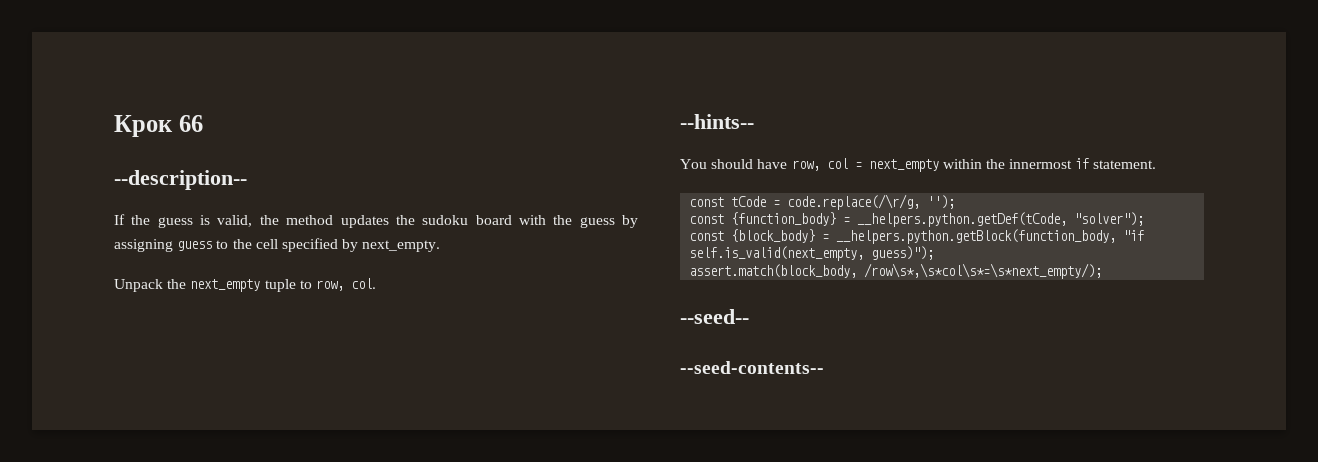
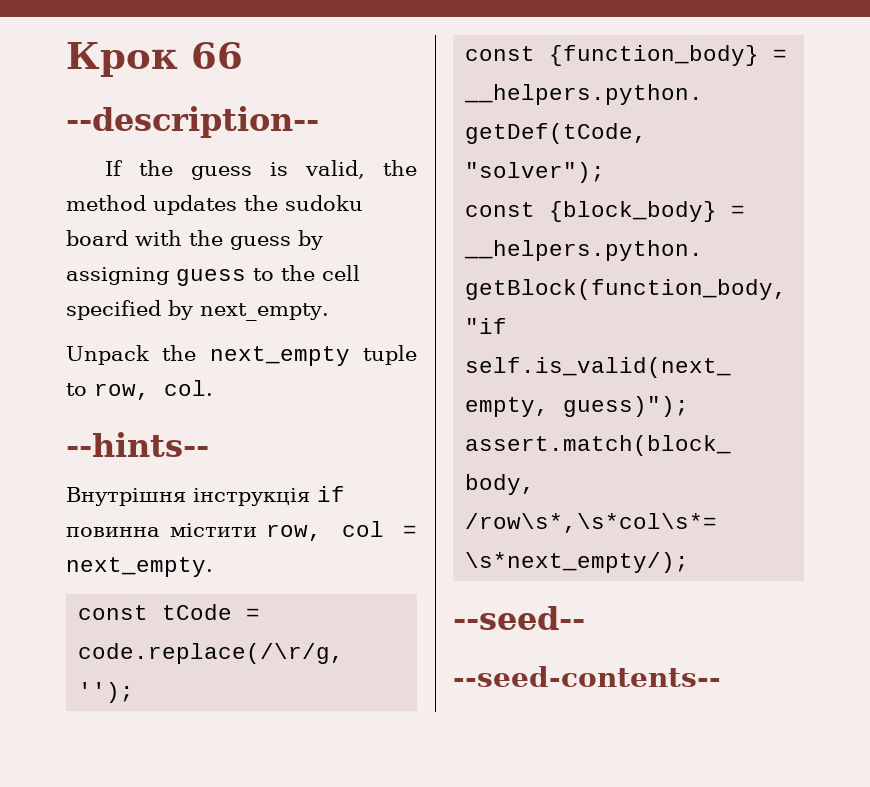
- You should have row, col = next_empty within the innermost if statement.
+ Внутрішня інструкція if повинна містити row, col = next_empty.

